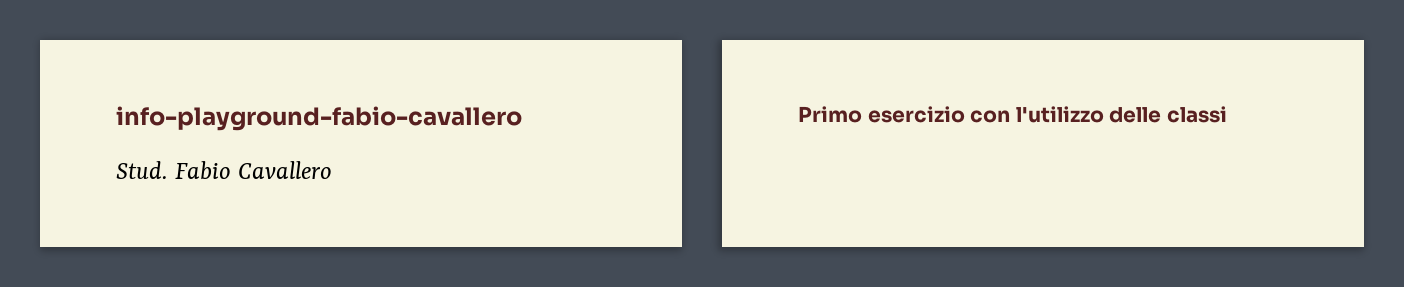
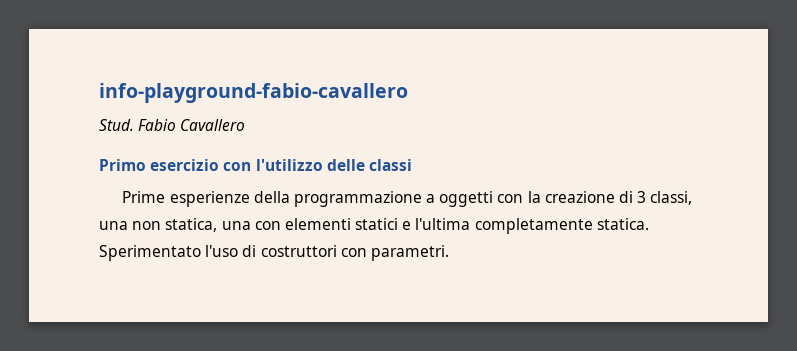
+ Prime esperienze della programmazione a oggetti con la creazione di 3 classi, una non statica, una con elementi statici e l'ultima completamente statica. Sperimentato l'uso di costruttori con parametri.

